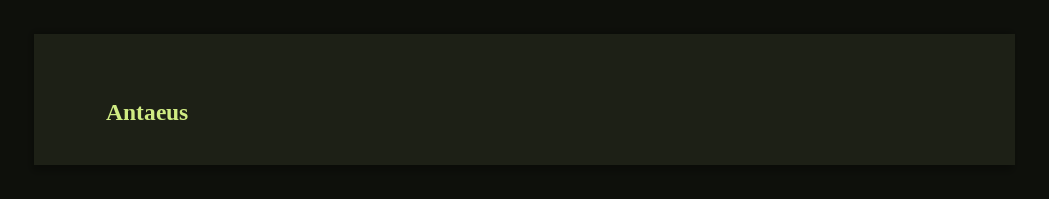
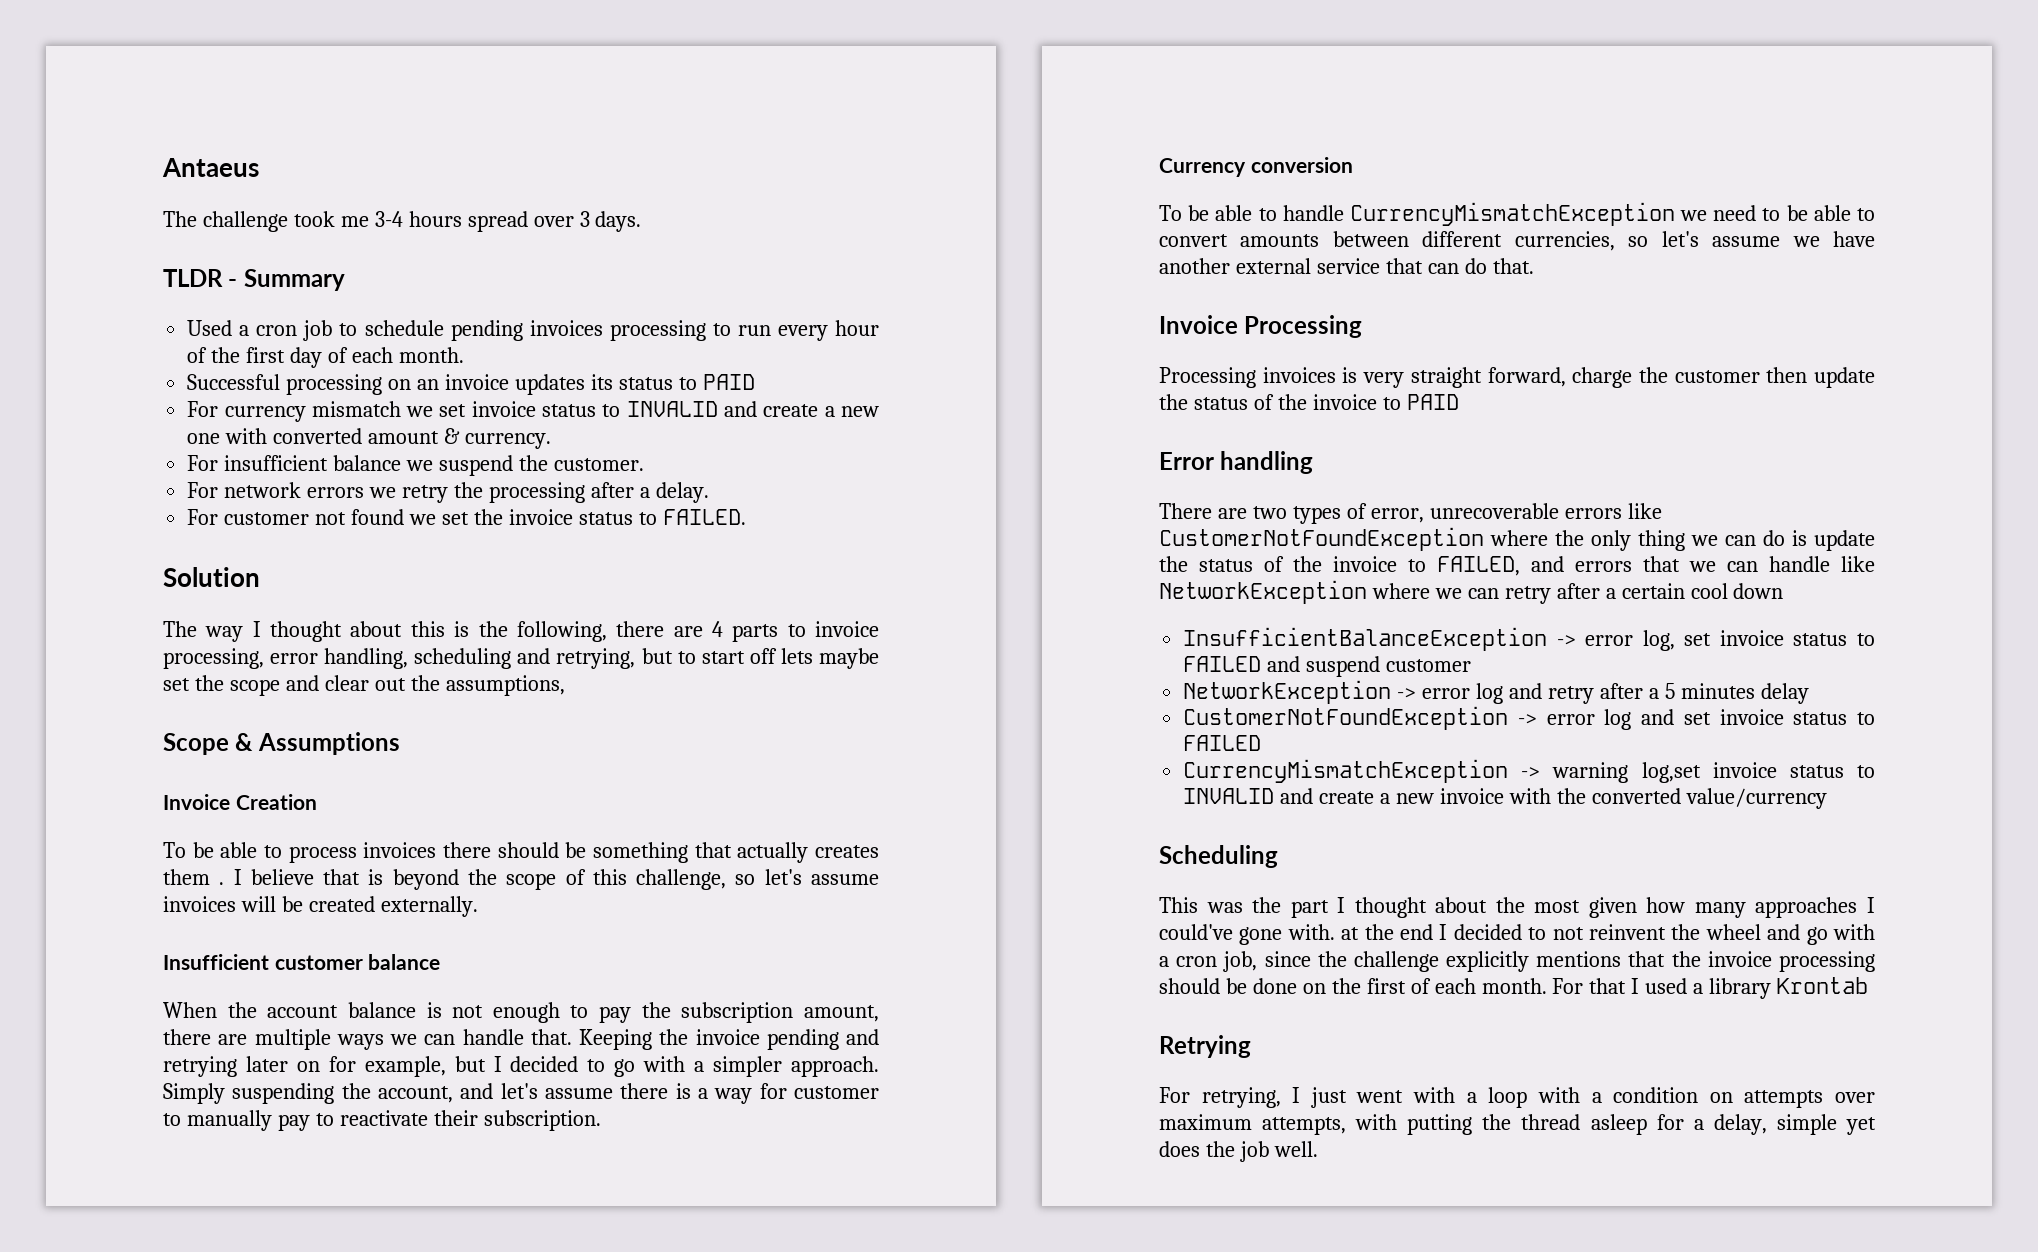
+ The challenge took me 3-4 hours spread over 3 days.
+ TLDR - Summary
+ Used a cron job to schedule pending invoices processing to run every hour of the first day of each month.
+ Successful processing on an invoice updates its status to PAID
+ For currency mismatch we set invoice status to INVALID and create a new one with converted amount & currency.
+ For insufficient balance we suspend the customer.
+ For network errors we retry the processing after a delay.
+ For customer not found we set the invoice status to FAILED.
+ Solution
+ The way I thought about this is the following, there are 4 parts to invoice processing, error handling, scheduling and retrying, but to start off lets maybe set the scope and clear out the assumptions,
+ Scope & Assumptions
+ Invoice Creation
+ To be able to process invoices there should be something that actually creates them . I believe that is beyond the scope of this challenge, so let's assume invoices will be created externally.
+ Insufficient customer balance
+ When the account balance is not enough to pay the subscription amount, there are multiple ways we can handle that. Keeping the invoice pending and retrying later on for example, but I decided to go with a simpler approach. Simply suspending the account, and let's assume there is a way for customer to manually pay to reactivate their subscription.
+ Currency conversion
+ To be able to handle CurrencyMismatchException we need to be able to convert amounts between different currencies, so let's assume we have another external service that can do that.
+ Invoice Processing
+ Processing invoices is very straight forward, charge the customer then update the status of the invoice to PAID
+ Error handling
+ There are two types of error, unrecoverable errors like CustomerNotFoundException where the only thing we can do is update the status of the invoice to FAILED, and errors that we can handle like NetworkException where we can retry after a certain cool down
+ InsufficientBalanceException -> error log, set invoice status to FAILED and suspend customer
+ NetworkException -> error log and retry after a 5 minutes delay
+ CustomerNotFoundException -> error log and set invoice status to FAILED
+ CurrencyMismatchException -> warning log,set invoice status to INVALID and create a new invoice with the converted value/currency
+ Scheduling
+ This was the part I thought about the most given how many approaches I could've gone with. at the end I decided to not reinvent the wheel and go with a cron job, since the challenge explicitly mentions that the invoice processing should be done on the first of each month. For that I used a library Krontab
+ Retrying
+ For retrying, I just went with a loop with a condition on attempts over maximum attempts, with putting the thread asleep for a delay, simple yet does the job well.

